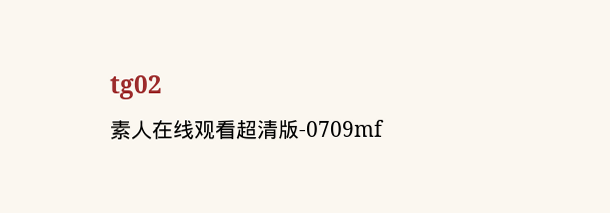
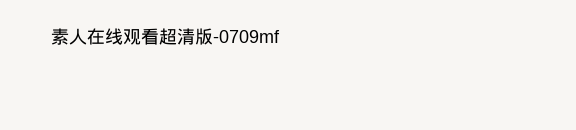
- tg02

